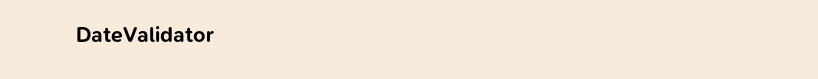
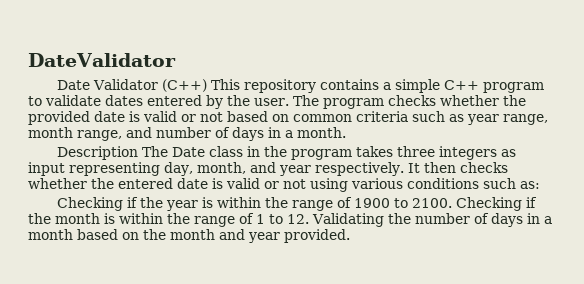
+ Date Validator (C++) This repository contains a simple C++ program to validate dates entered by the user. The program checks whether the provided date is valid or not based on common criteria such as year range, month range, and number of days in a month.
+ Description The Date class in the program takes three integers as input representing day, month, and year respectively. It then checks whether the entered date is valid or not using various conditions such as:
+ Checking if the year is within the range of 1900 to 2100. Checking if the month is within the range of 1 to 12. Validating the number of days in a month based on the month and year provided.

